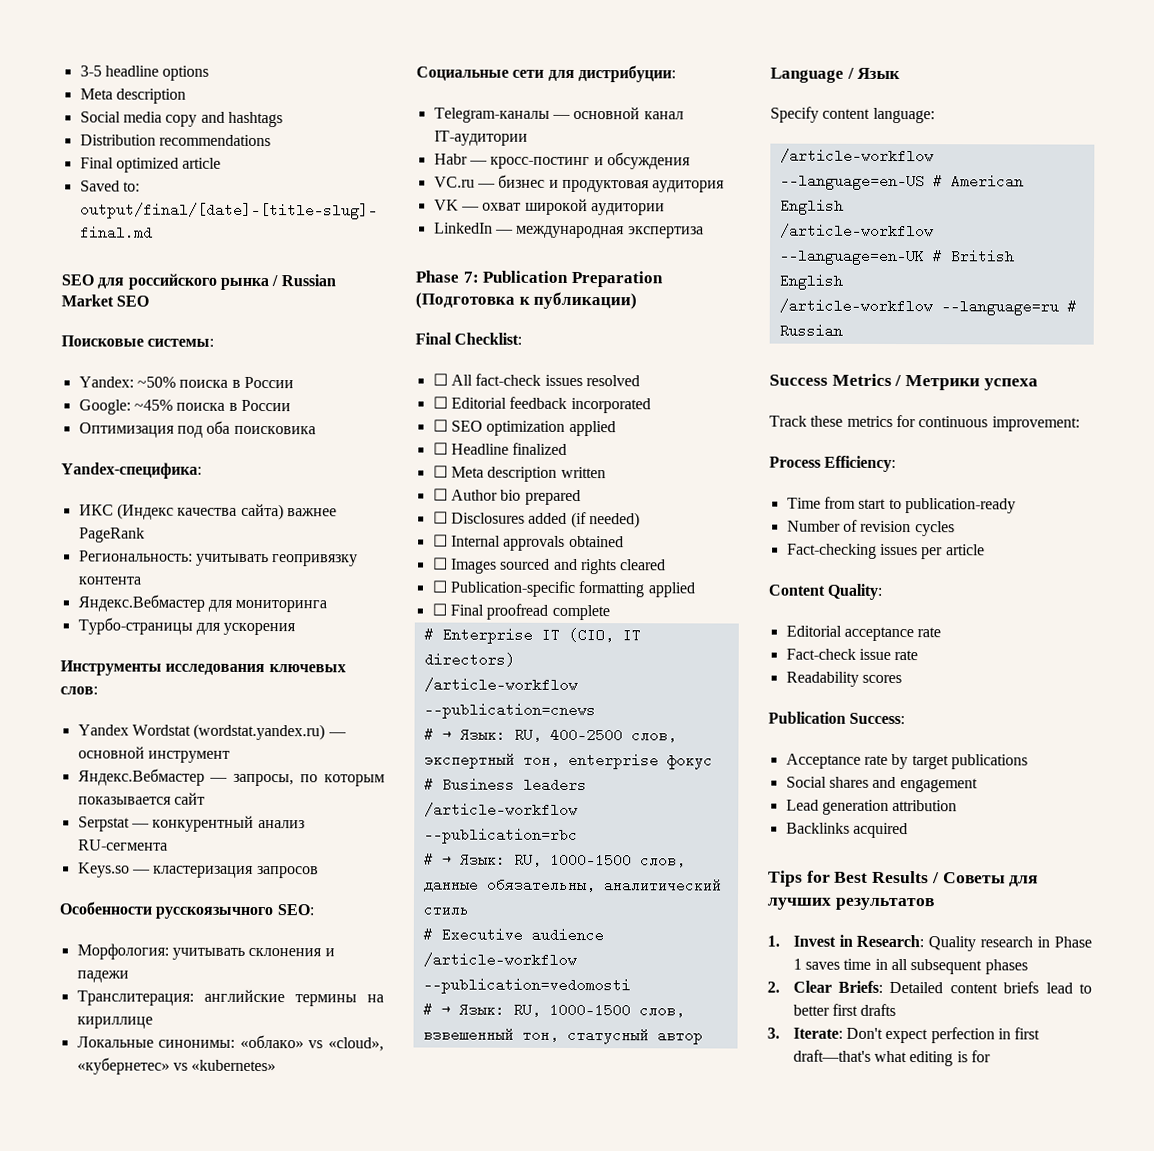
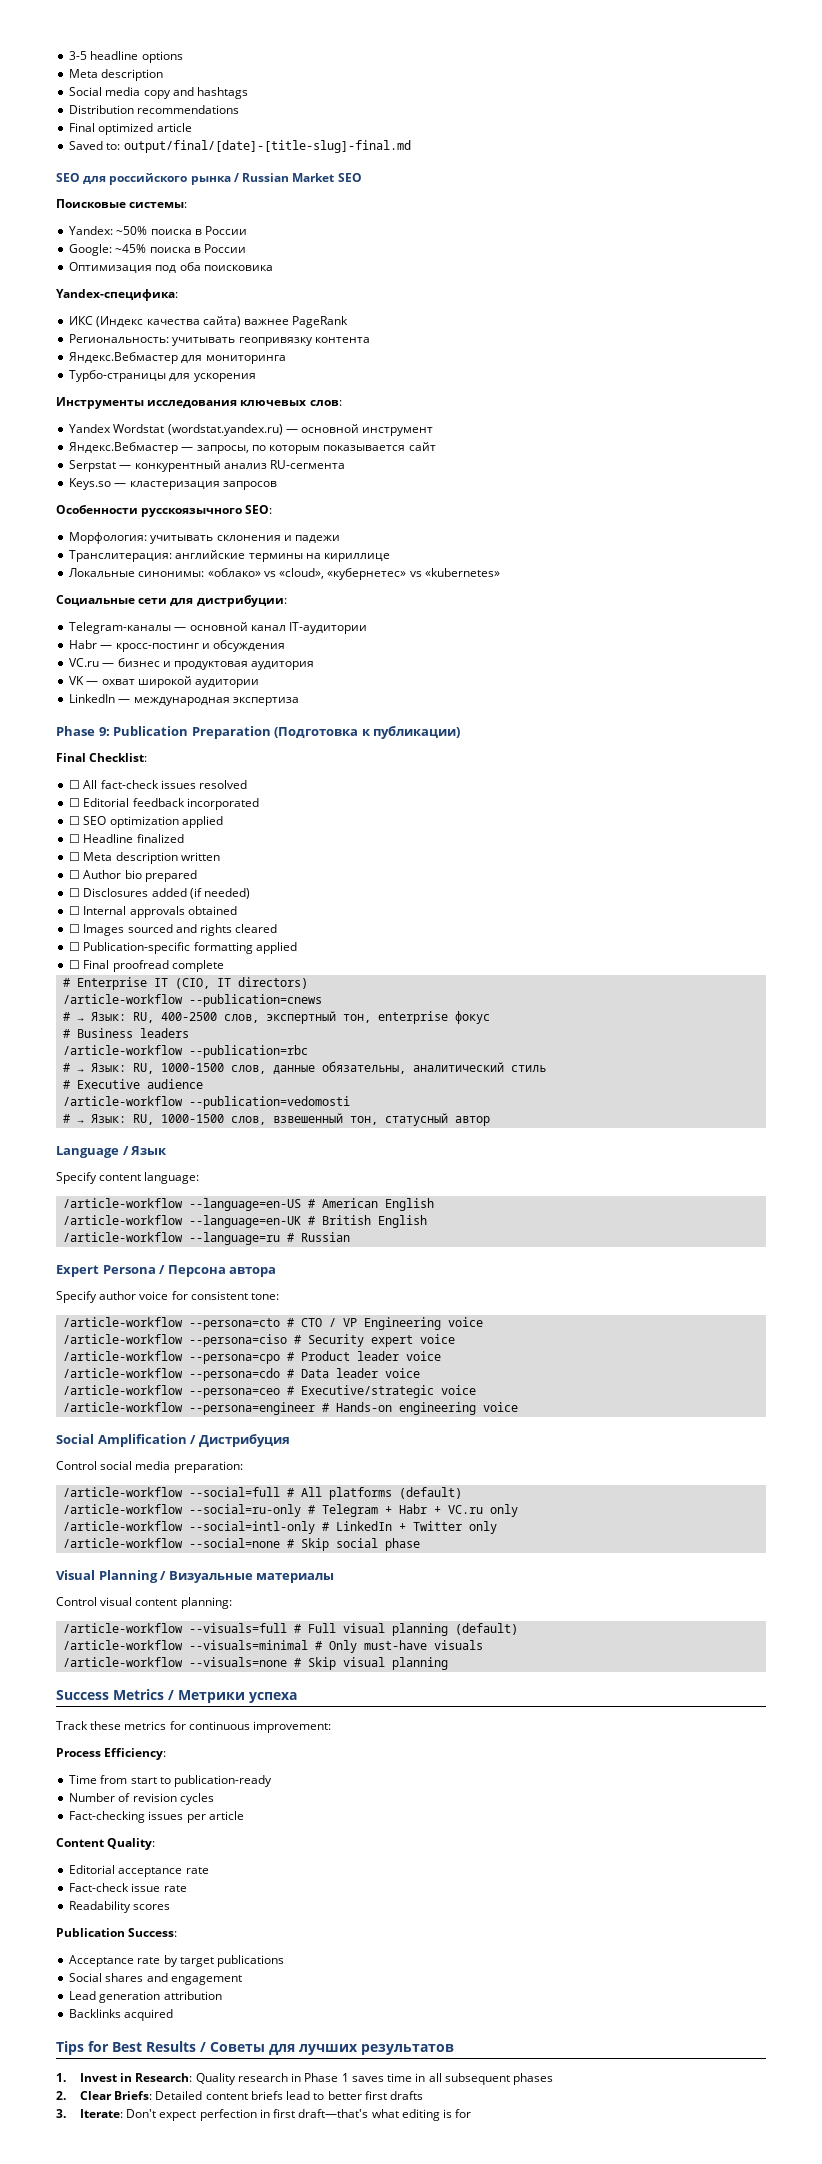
- Phase 7: Publication Preparation (Подготовка к публикации)
+ Phase 9: Publication Preparation (Подготовка к публикации)
+ Expert Persona / Персона автора
+ Specify author voice for consistent tone:
+ /article-workflow --persona=cto # CTO / VP Engineering voice
+ /article-workflow --persona=ciso # Security expert voice
+ /article-workflow --persona=cpo # Product leader voice
+ /article-workflow --persona=cdo # Data leader voice
+ /article-workflow --persona=ceo # Executive/strategic voice
+ /article-workflow --persona=engineer # Hands-on engineering voice
+ Social Amplification / Дистрибуция
+ Control social media preparation:
+ /article-workflow --social=full # All platforms (default)
+ /article-workflow --social=ru-only # Telegram + Habr + VC.ru only
+ /article-workflow --social=intl-only # LinkedIn + Twitter only
+ /article-workflow --social=none # Skip social phase
+ Visual Planning / Визуальные материалы
+ Control visual content planning:
+ /article-workflow --visuals=full # Full visual planning (default)
+ /article-workflow --visuals=minimal # Only must-have visuals
+ /article-workflow --visuals=none # Skip visual planning

